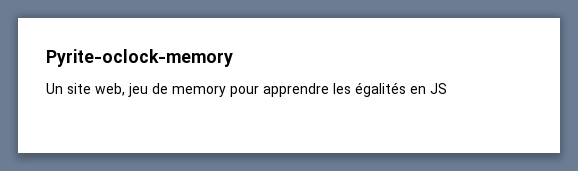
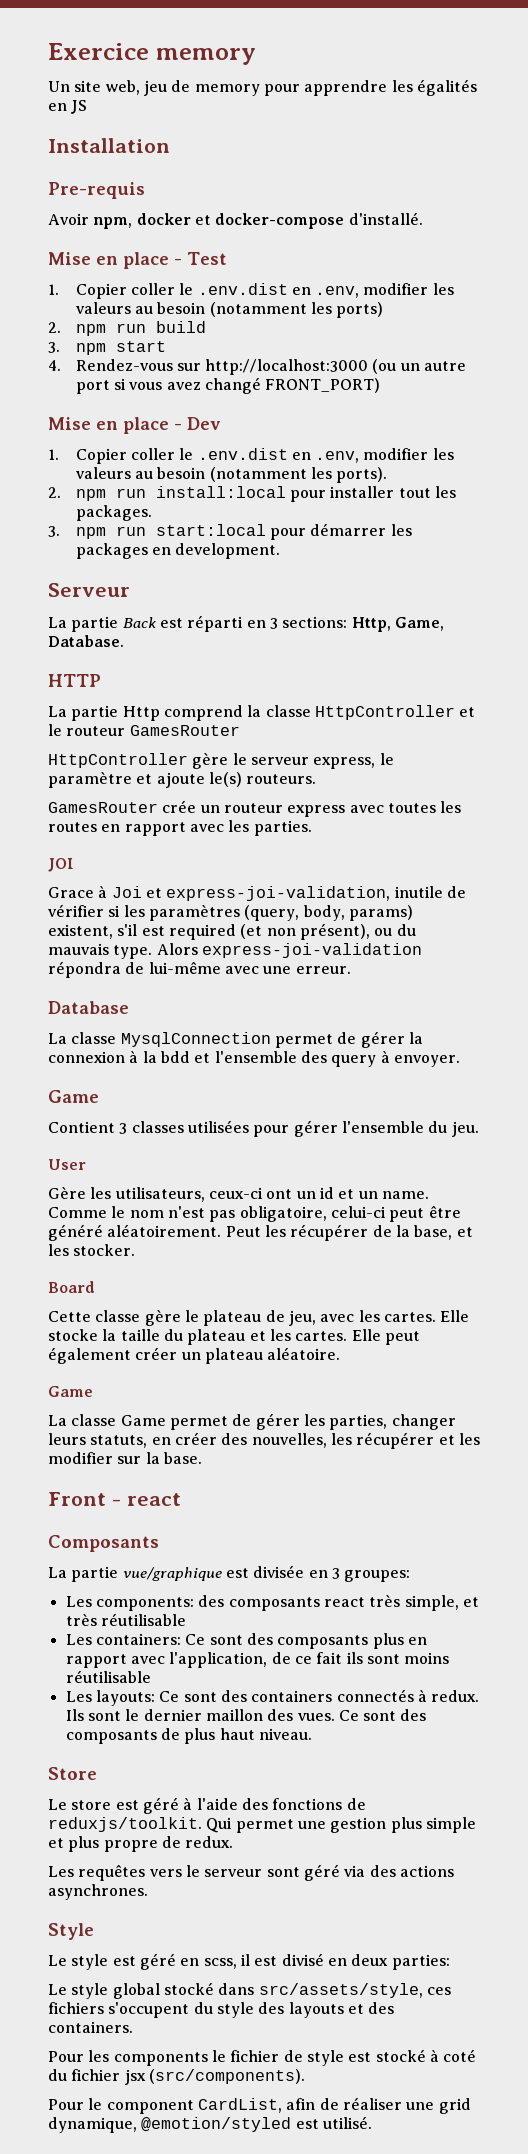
- Pyrite-oclock-memory
+ Exercice memory
+ Installation
+ Pre-requis
+ Avoir npm, docker et docker-compose d'installé.
+ Mise en place - Test
+ 1. Copier coller le .env.dist en .env, modifier les valeurs au besoin (notamment les ports)
+ 2. npm run build
+ 3. npm start
+ 4. Rendez-vous sur http://localhost:3000 (ou un autre port si vous avez changé FRONT_PORT)
+ Mise en place - Dev
+ 1. Copier coller le .env.dist en .env, modifier les valeurs au besoin (notamment les ports).
+ 2. npm run install:local pour installer tout les packages.
+ 3. npm run start:local pour démarrer les packages en development.
+ Serveur
+ La partie Back est réparti en 3 sections: Http, Game, Database.
+ HTTP
+ La partie Http comprend la classe HttpController et le routeur GamesRouter
+ HttpController gère le serveur express, le paramètre et ajoute le(s) routeurs.
+ GamesRouter crée un routeur express avec toutes les routes en rapport avec les parties.
+ JOI
+ Grace à Joi et express-joi-validation, inutile de vérifier si les paramètres (query, body, params) existent, s'il est required (et non présent), ou du mauvais type. Alors express-joi-validation répondra de lui-même avec une erreur.
+ Database
+ La classe MysqlConnection permet de gérer la connexion à la bdd et l'ensemble des query à envoyer.
+ Game
+ Contient 3 classes utilisées pour gérer l'ensemble du jeu.
+ User
+ Gère les utilisateurs, ceux-ci ont un id et un name. Comme le nom n'est pas obligatoire, celui-ci peut être généré aléatoirement. Peut les récupérer de la base, et les stocker.
+ Board
+ Cette classe gère le plateau de jeu, avec les cartes. Elle stocke la taille du plateau et les cartes. Elle peut également créer un plateau aléatoire.
+ Game
+ La classe Game permet de gérer les parties, changer leurs statuts, en créer des nouvelles, les récupérer et les modifier sur la base.
+ Front - react
+ Composants
+ La partie vue/graphique est divisée en 3 groupes:
+ Les components: des composants react très simple, et très réutilisable
+ Les containers: Ce sont des composants plus en rapport avec l'application, de ce fait ils sont moins réutilisable
+ Les layouts: Ce sont des containers connectés à redux. Ils sont le dernier maillon des vues. Ce sont des composants de plus haut niveau.
+ Store
+ Le store est géré à l'aide des fonctions de reduxjs/toolkit. Qui permet une gestion plus simple et plus propre de redux.
+ Les requêtes vers le serveur sont géré via des actions asynchrones.
+ Style
+ Le style est géré en scss, il est divisé en deux parties:
+ Le style global stocké dans src/assets/style, ces fichiers s'occupent du style des layouts et des containers.
+ Pour les components le fichier de style est stocké à coté du fichier jsx (src/components).
+ Pour le component CardList, afin de réaliser une grid dynamique, @emotion/styled est utilisé.

